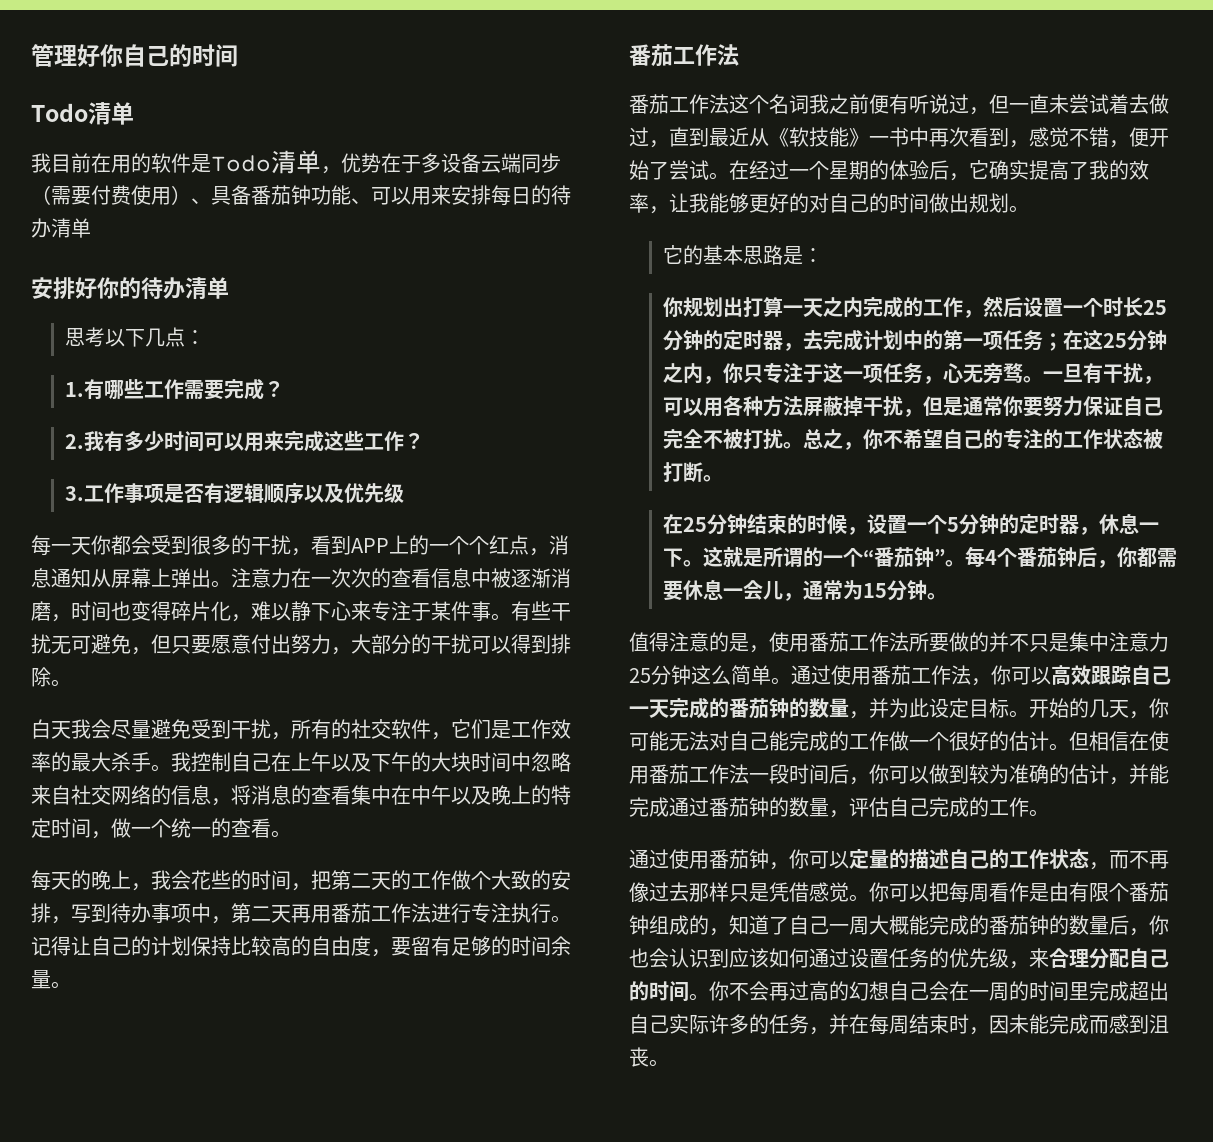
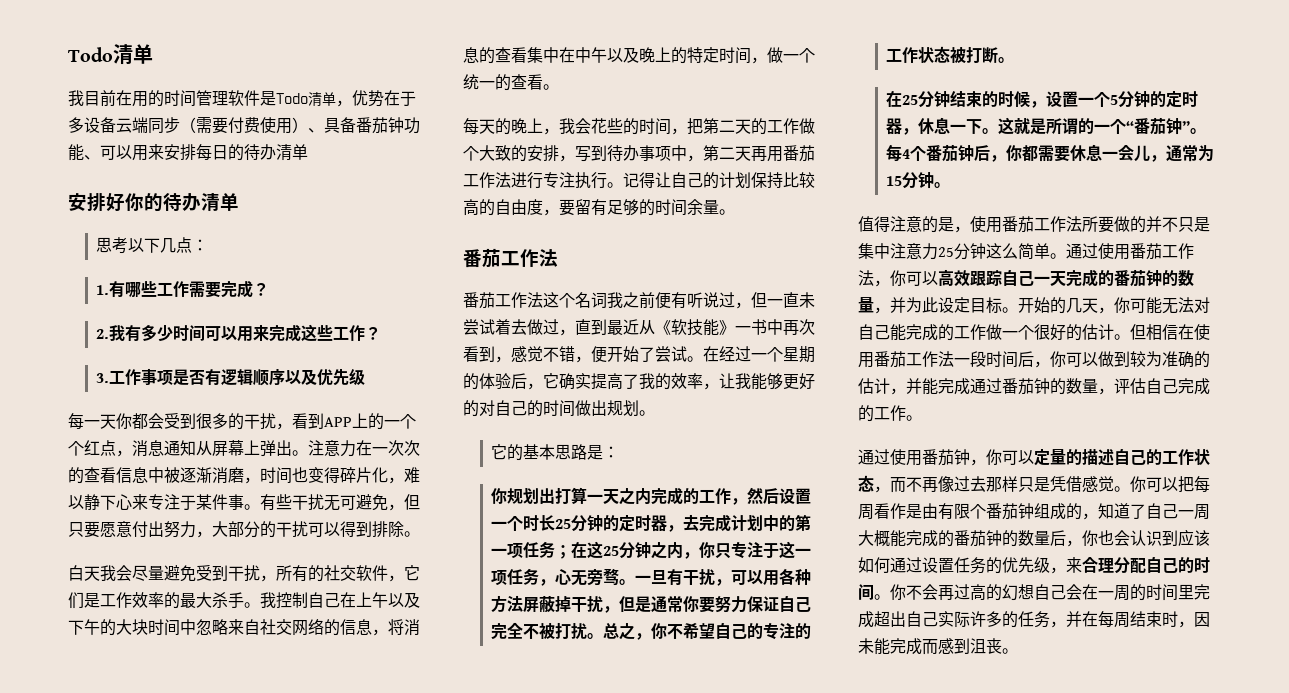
- 管理好你自己的时间
- 我目前在用的软件是Todo清单，优势在于多设备云端同步（需要付费使用）、具备番茄钟功能、可以用来安排每日的待办清单
+ 我目前在用的时间管理软件是Todo清单，优势在于多设备云端同步（需要付费使用）、具备番茄钟功能、可以用来安排每日的待办清单

